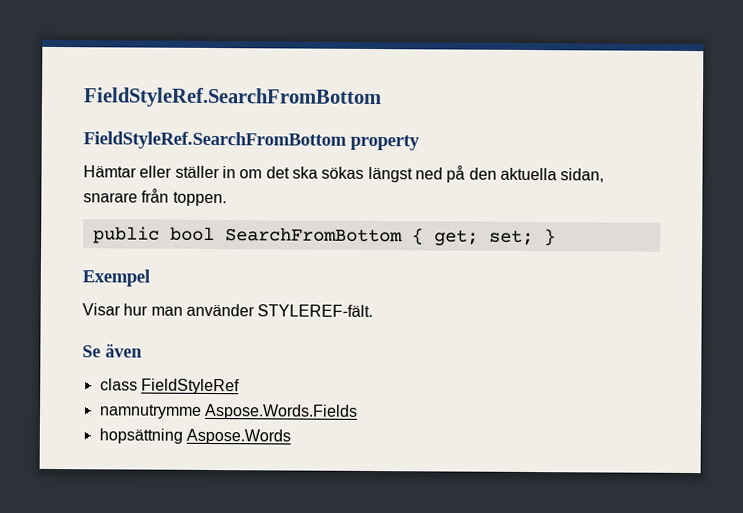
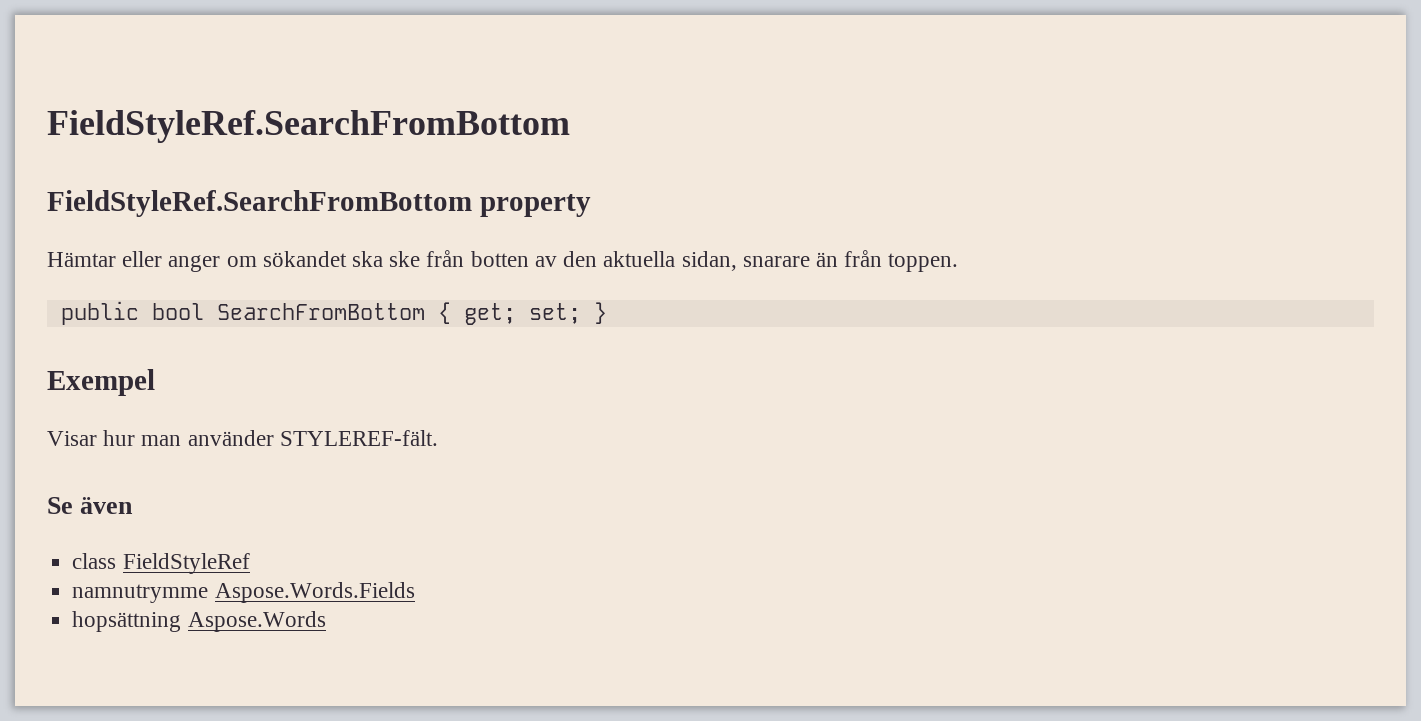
- Hämtar eller ställer in om det ska sökas längst ned på den aktuella sidan, snarare från toppen.
+ Hämtar eller anger om sökandet ska ske från botten av den aktuella sidan, snarare än från toppen.

